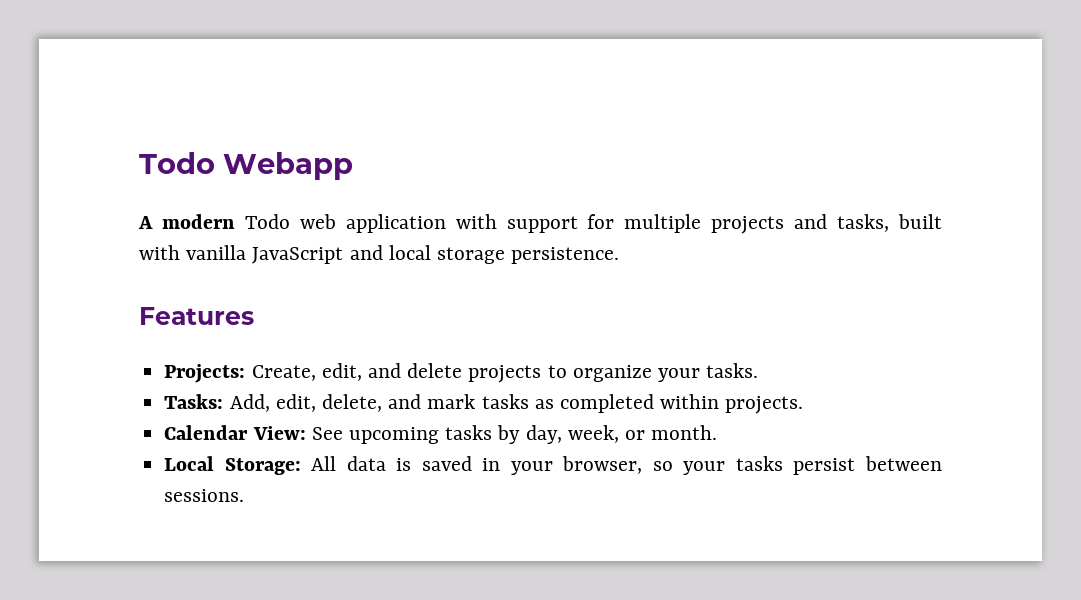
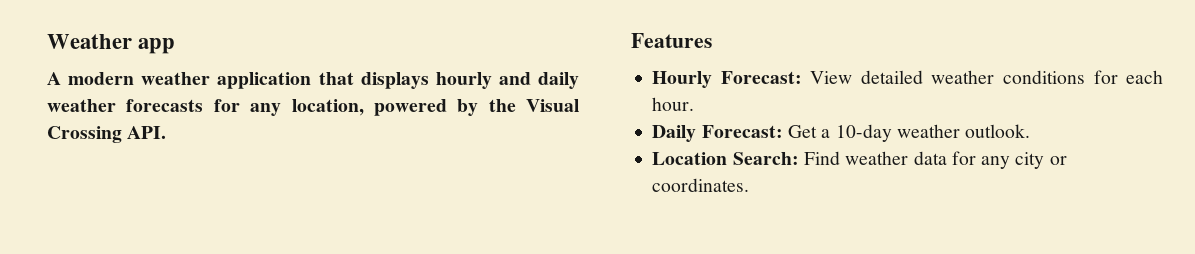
- Todo Webapp
+ Weather app
- A modern Todo web application with support for multiple projects and tasks, built with vanilla JavaScript and local storage persistence.
+ A modern weather application that displays hourly and daily weather forecasts for any location, powered by the Visual Crossing API.
  Features
- Projects: Create, edit, and delete projects to organize your tasks.
- Tasks: Add, edit, delete, and mark tasks as completed within projects.
- Calendar View: See upcoming tasks by day, week, or month.
- Local Storage: All data is saved in your browser, so your tasks persist between sessions.
+ Hourly Forecast: View detailed weather conditions for each hour.
+ Daily Forecast: Get a 10-day weather outlook.
+ Location Search: Find weather data for any city or coordinates.

